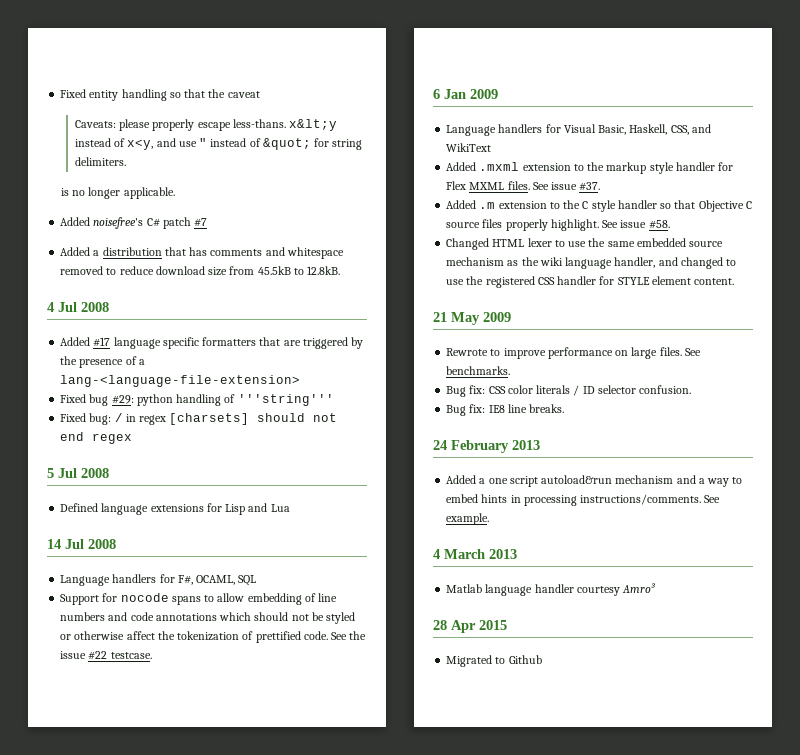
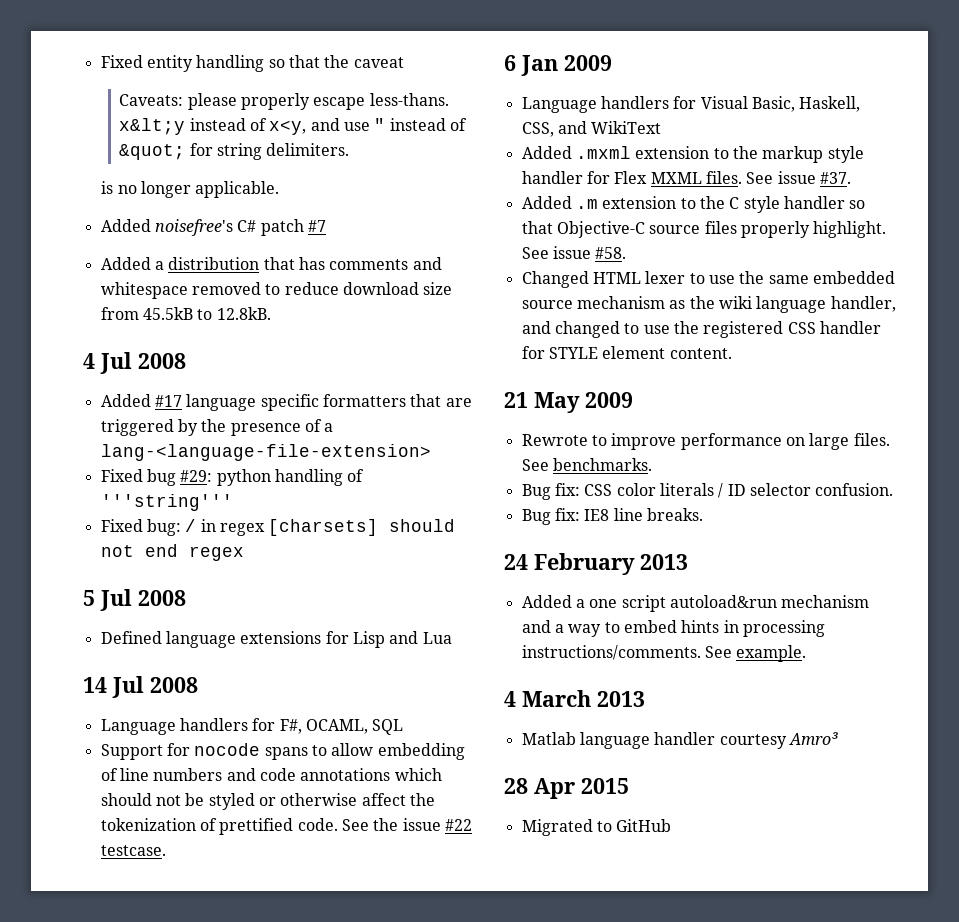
- Added .m extension to the C style handler so that Objective C source files properly highlight.
+ Added .m extension to the C style handler so that Objective-C source files properly highlight.
- Migrated to Github
+ Migrated to GitHub

